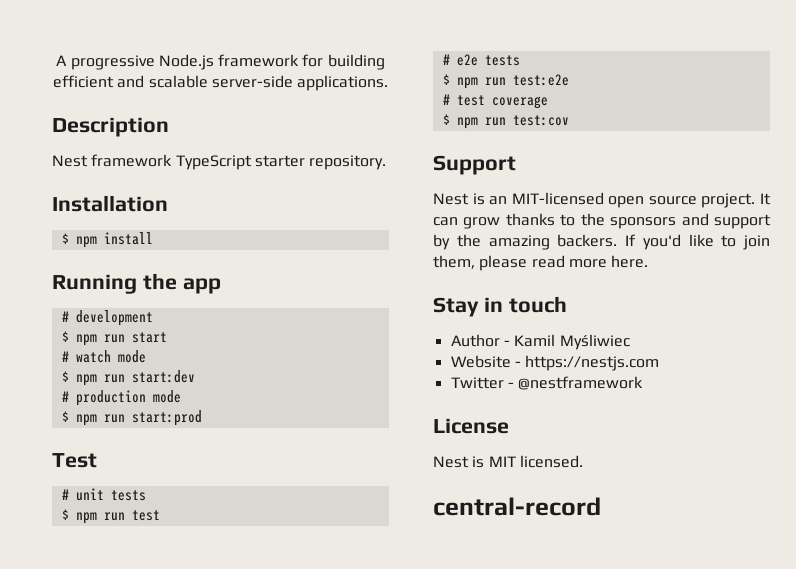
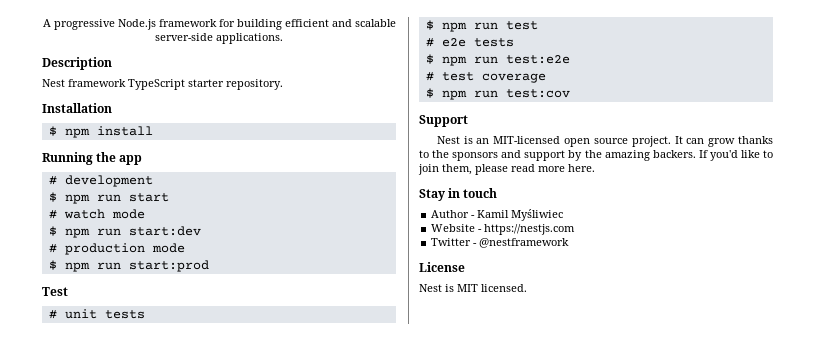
- central-record

